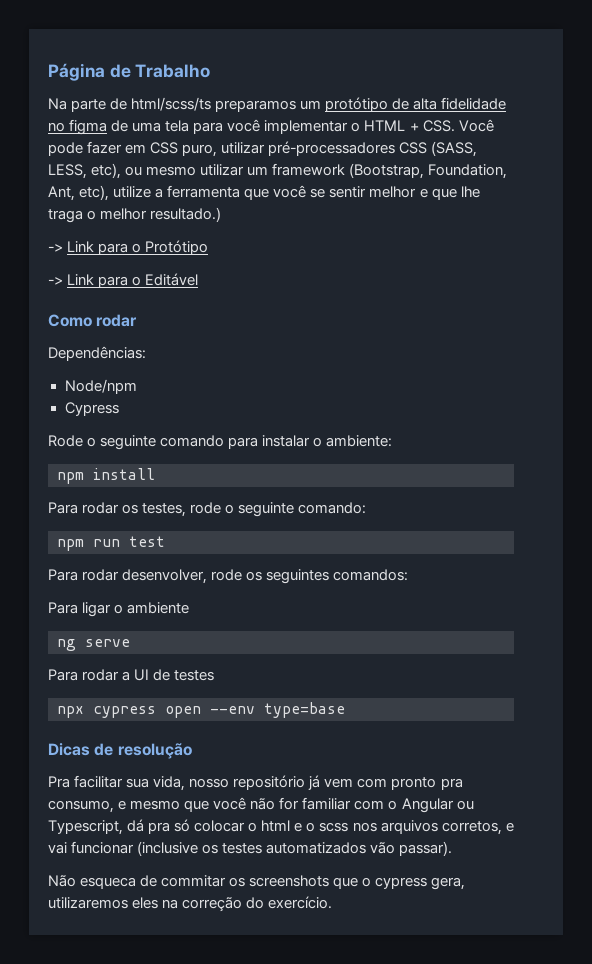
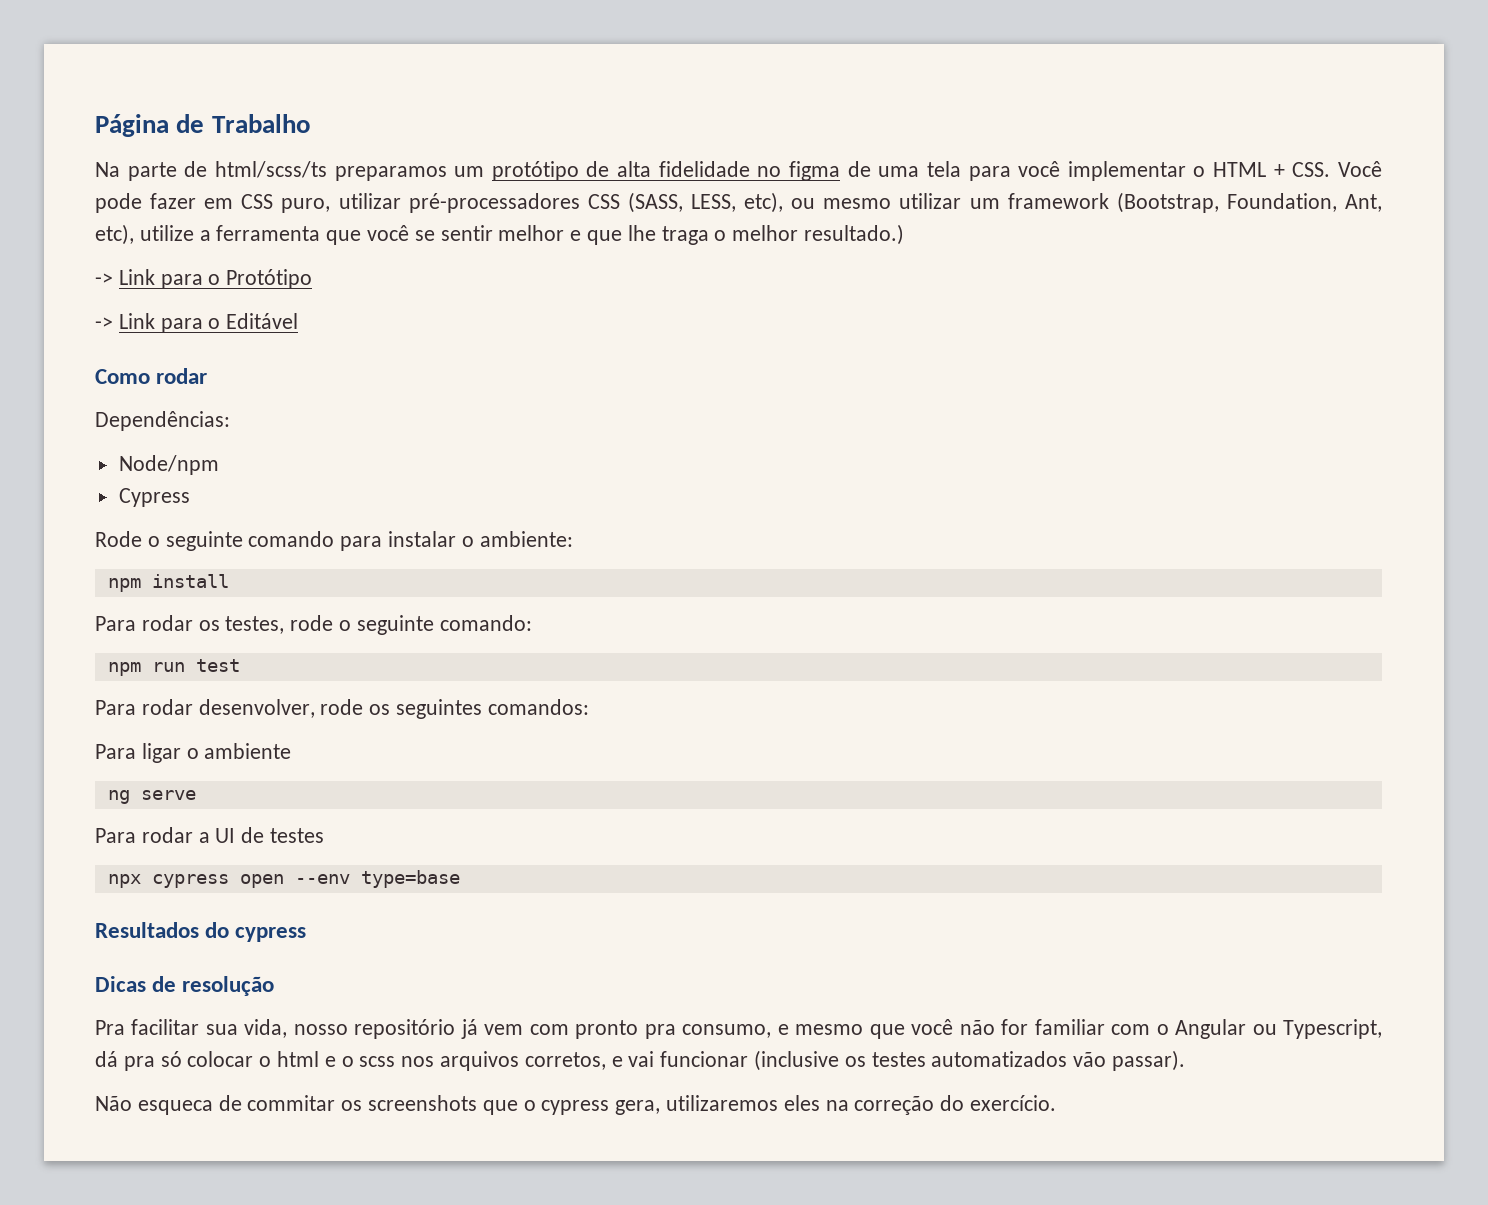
+ Resultados do cypress

